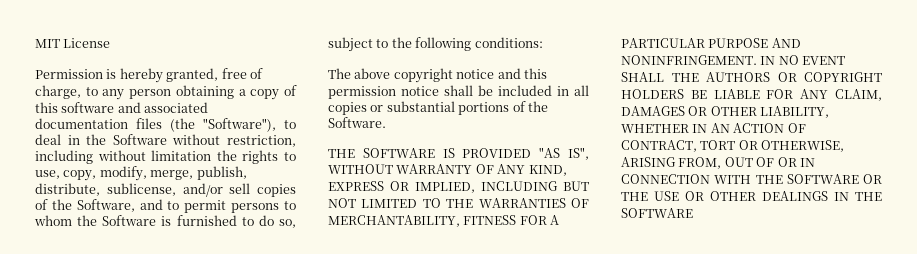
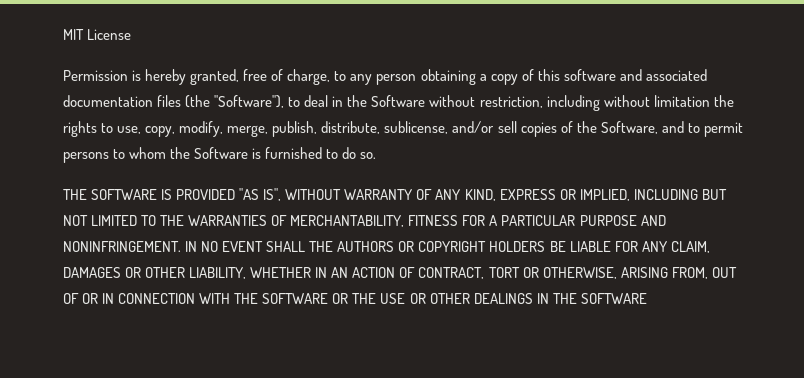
- Permission is hereby granted, free of charge, to any person obtaining a copy of this software and associated documentation files (the "Software"), to deal in the Software without restriction, including without limitation the rights to use, copy, modify, merge, publish, distribute, sublicense, and/or sell copies of the Software, and to permit persons to whom the Software is furnished to do so, subject to the following conditions:
- The above copyright notice and this permission notice shall be included in all copies or substantial portions of the Software.
+ Permission is hereby granted, free of charge, to any person obtaining a copy of this software and associated documentation files (the "Software"), to deal in the Software without restriction, including without limitation the rights to use, copy, modify, merge, publish, distribute, sublicense, and/or sell copies of the Software, and to permit persons to whom the Software is furnished to do so.

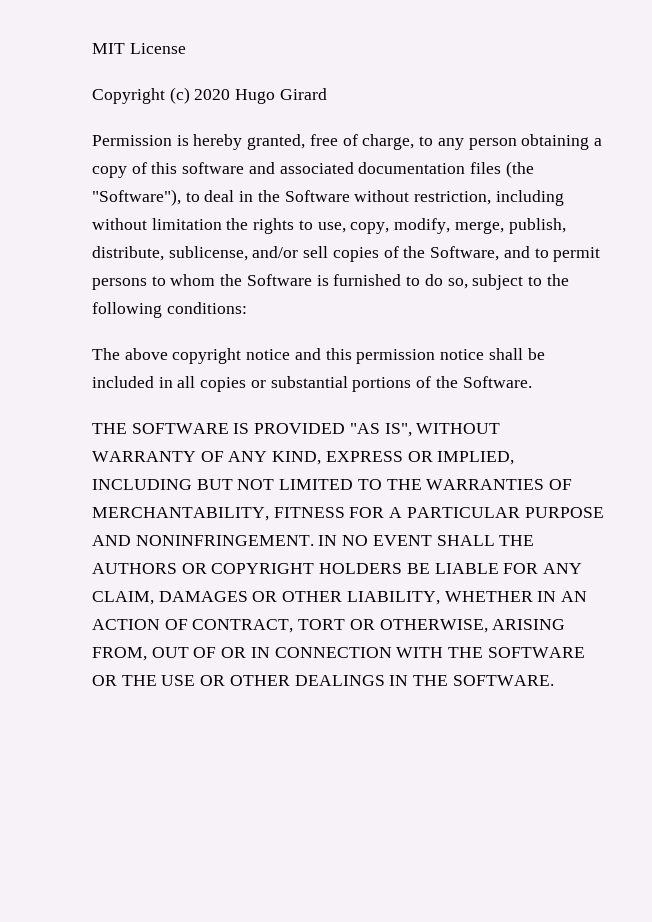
+ Copyright (c) 2020 Hugo Girard
- Permission is hereby granted, free of charge, to any person obtaining a copy of this software and associated documentation files (the "Software"), to deal in the Software without restriction, including without limitation the rights to use, copy, modify, merge, publish, distribute, sublicense, and/or sell copies of the Software, and to permit persons to whom the Software is furnished to do so.
+ Permission is hereby granted, free of charge, to any person obtaining a copy of this software and associated documentation files (the "Software"), to deal in the Software without restriction, including without limitation the rights to use, copy, modify, merge, publish, distribute, sublicense, and/or sell copies of the Software, and to permit persons to whom the Software is furnished to do so, subject to the following conditions:
+ The above copyright notice and this permission notice shall be included in all copies or substantial portions of the Software.
- IN NO EVENT SHALL THE AUTHORS OR COPYRIGHT HOLDERS BE LIABLE FOR ANY CLAIM, DAMAGES OR OTHER LIABILITY, WHETHER IN AN ACTION OF CONTRACT, TORT OR OTHERWISE, ARISING FROM, OUT OF OR IN CONNECTION WITH THE SOFTWARE OR THE USE OR OTHER DEALINGS IN THE SOFTWARE
+ IN NO EVENT SHALL THE AUTHORS OR COPYRIGHT HOLDERS BE LIABLE FOR ANY CLAIM, DAMAGES OR OTHER LIABILITY, WHETHER IN AN ACTION OF CONTRACT, TORT OR OTHERWISE, ARISING FROM, OUT OF OR IN CONNECTION WITH THE SOFTWARE OR THE USE OR OTHER DEALINGS IN THE SOFTWARE.

